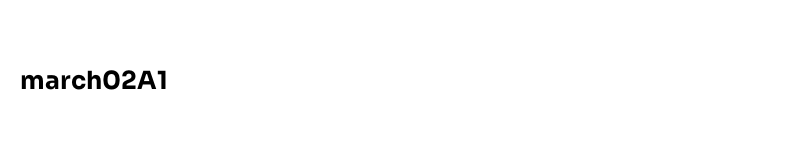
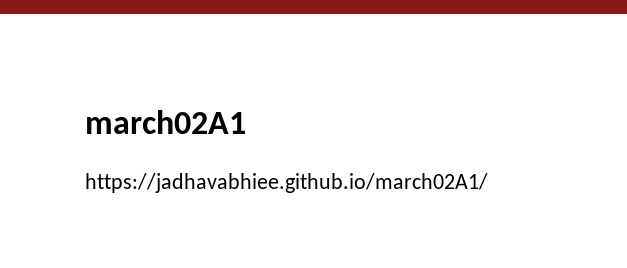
+ https://jadhavabhiee.github.io/march02A1/

